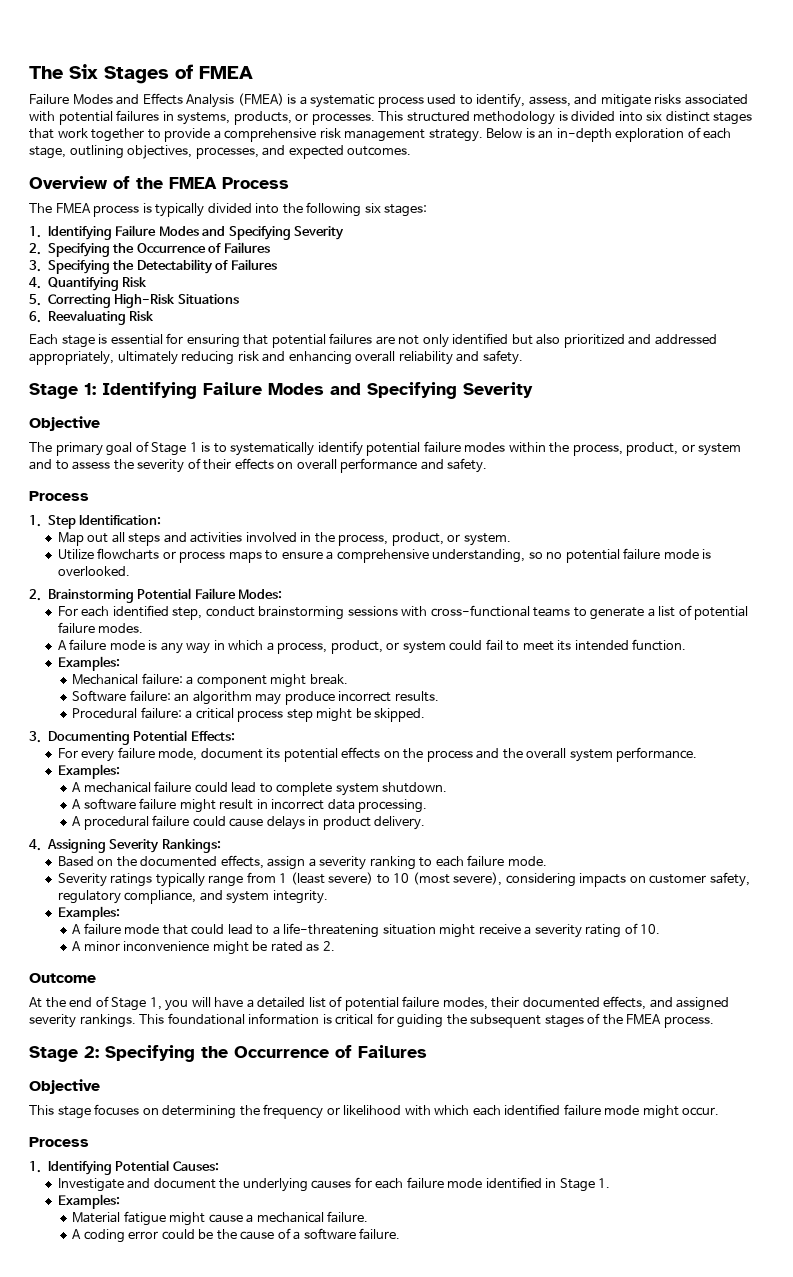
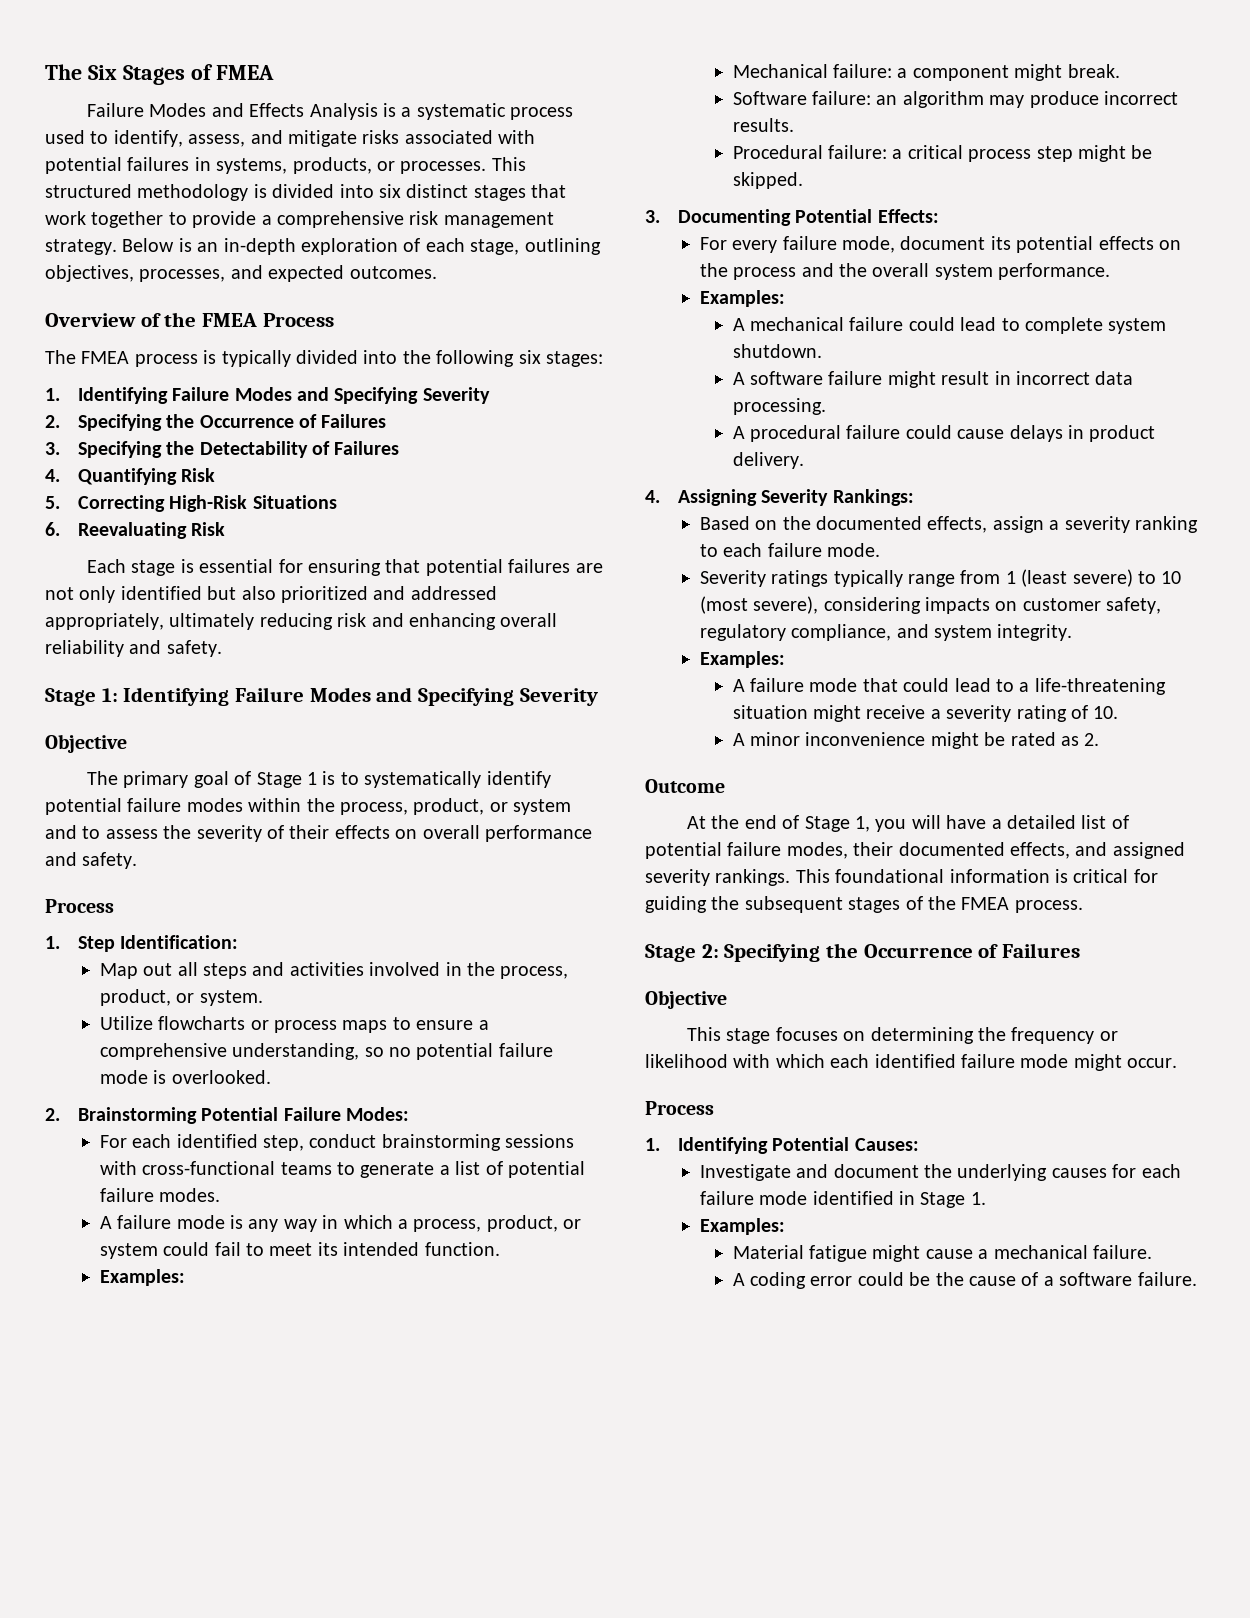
- Failure Modes and Effects Analysis (FMEA) is a systematic process used to identify, assess, and mitigate risks associated with potential failures in systems, products, or processes.
+ Failure Modes and Effects Analysis is a systematic process used to identify, assess, and mitigate risks associated with potential failures in systems, products, or processes.

